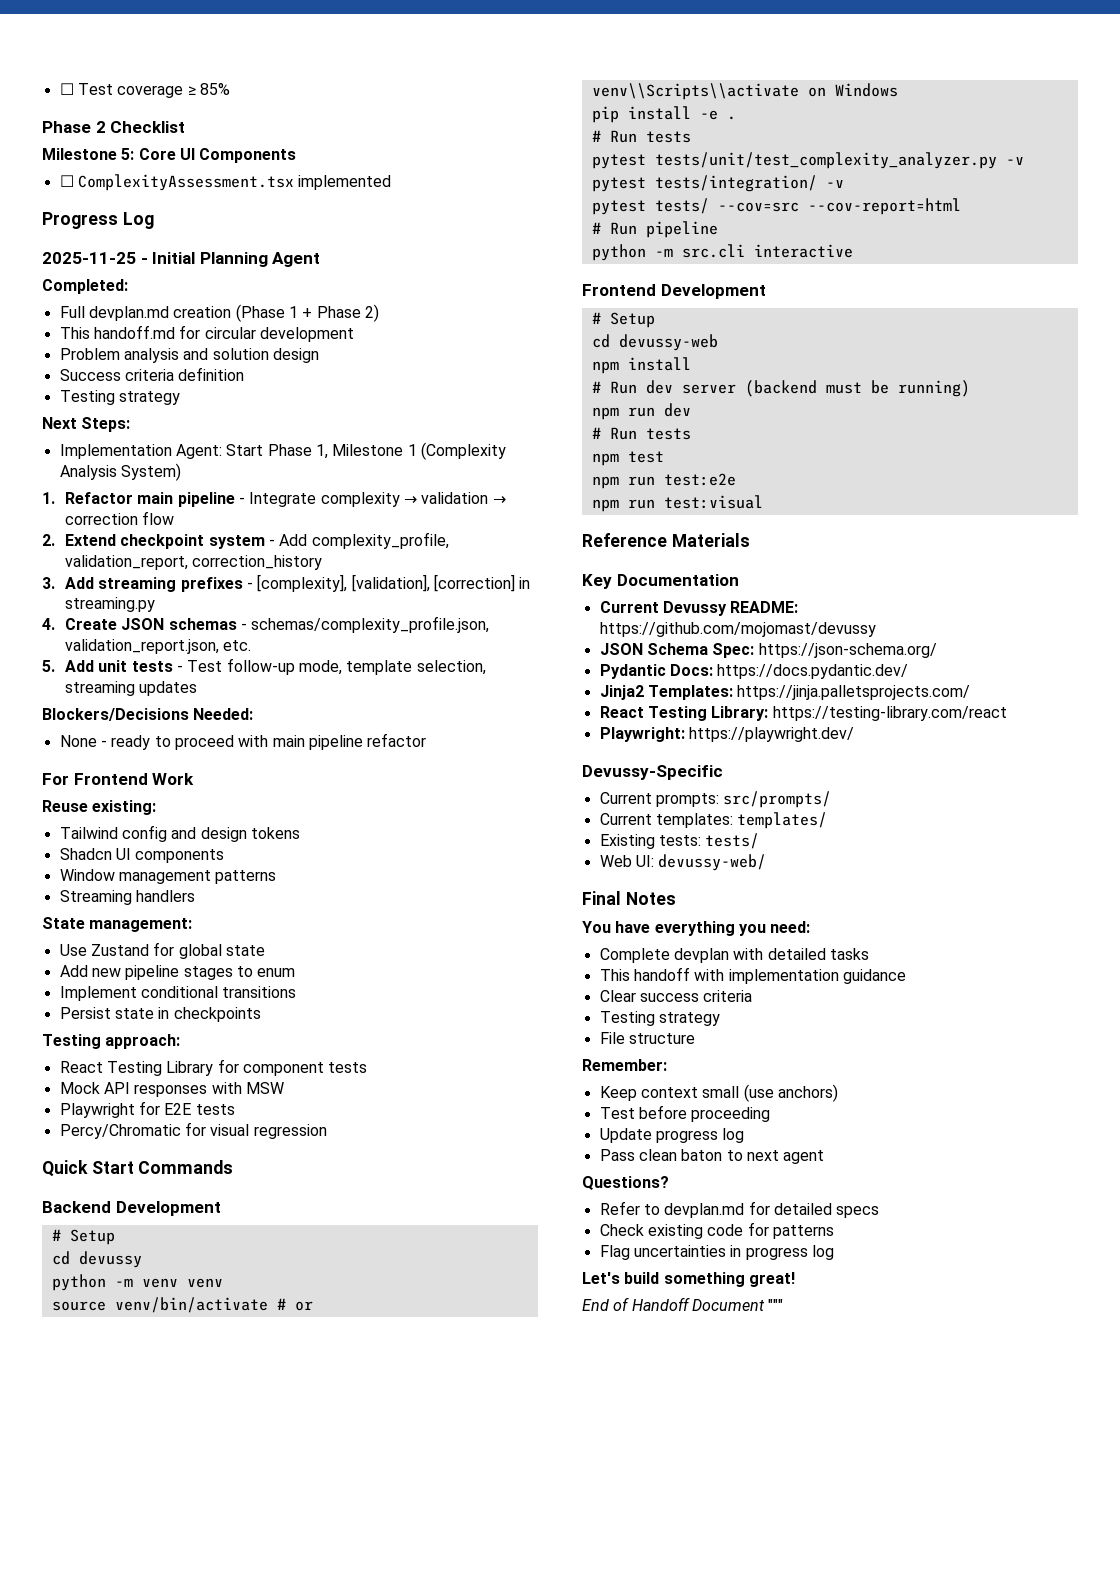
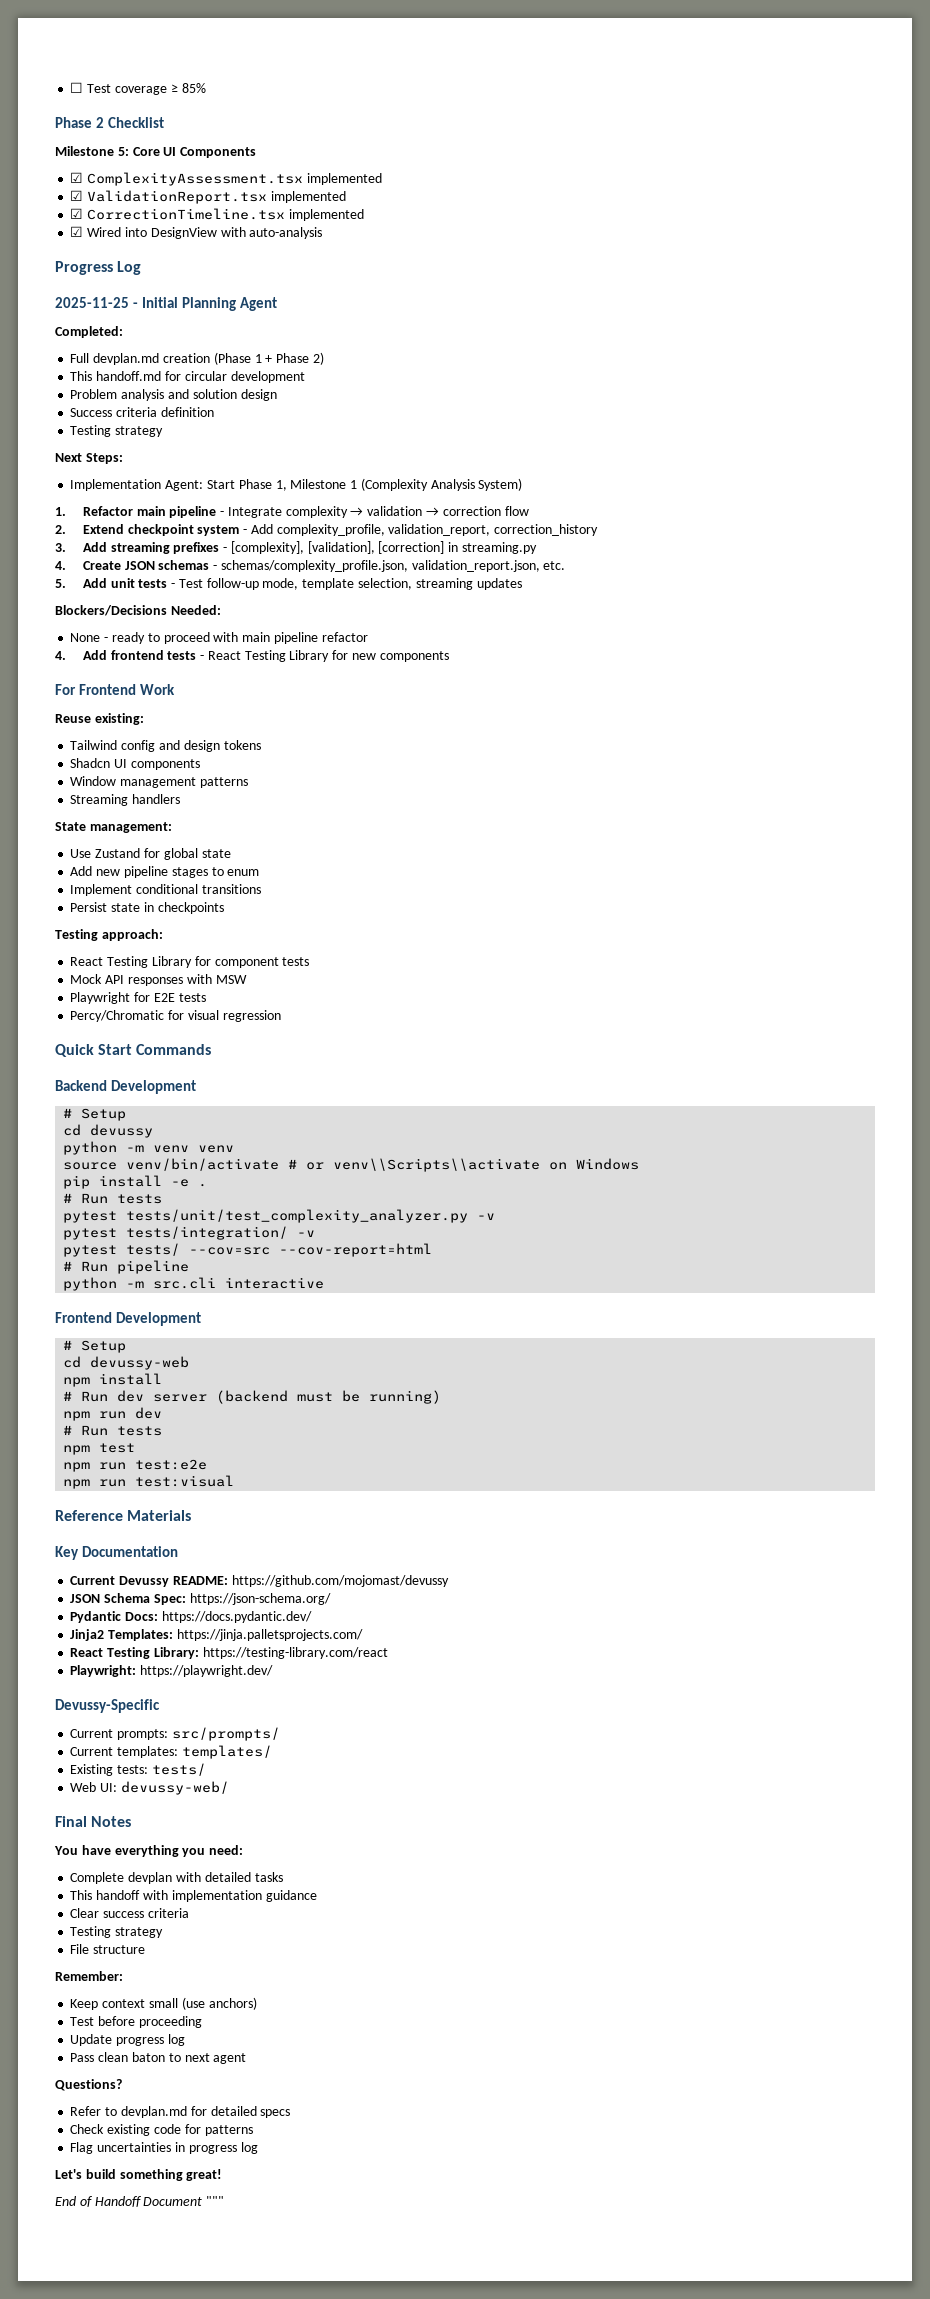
- ☐ ComplexityAssessment.tsx implemented
+ ☑ ComplexityAssessment.tsx implemented
+ ☑ ValidationReport.tsx implemented
+ ☑ CorrectionTimeline.tsx implemented
+ ☑ Wired into DesignView with auto-analysis
+ 4. Add frontend tests - React Testing Library for new components

